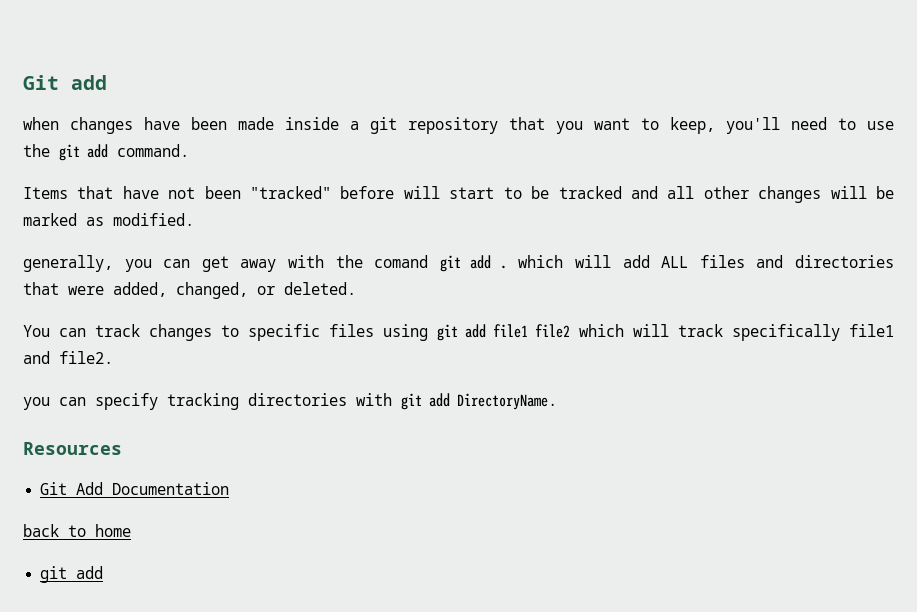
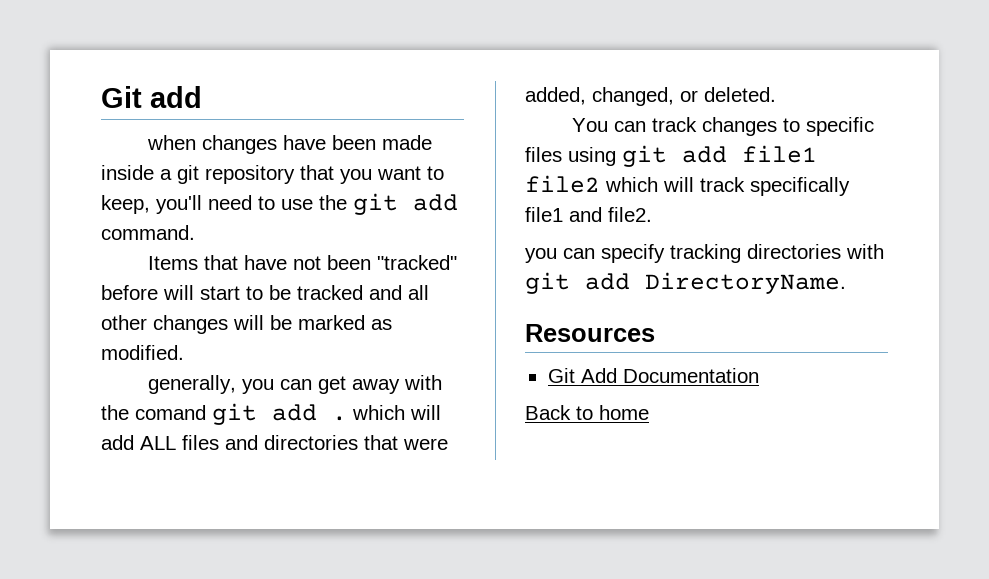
- back to home
- git add
+ Back to home

